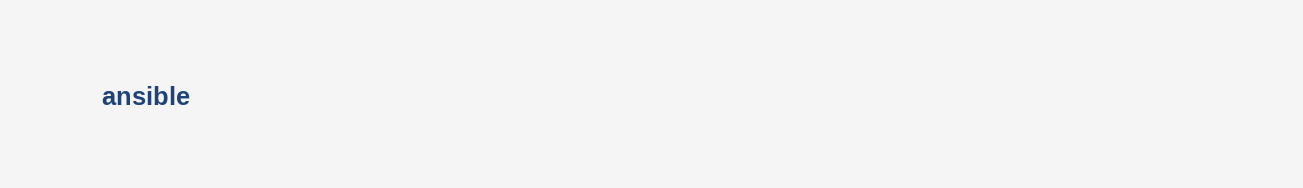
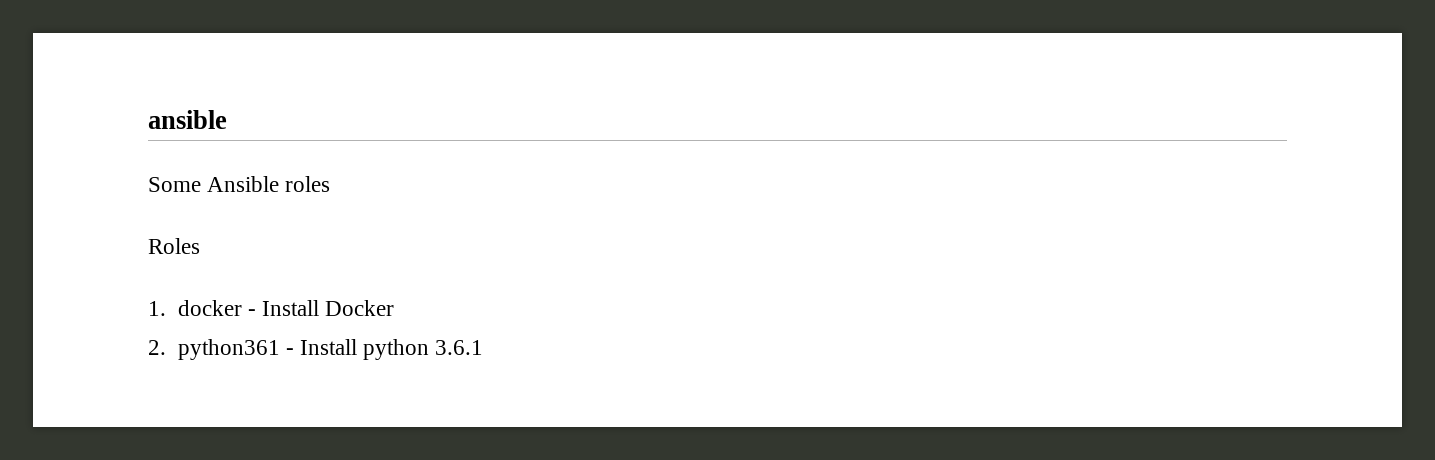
+ Some Ansible roles
+ Roles
+ 1. docker - Install Docker
+ 2. python361 - Install python 3.6.1

